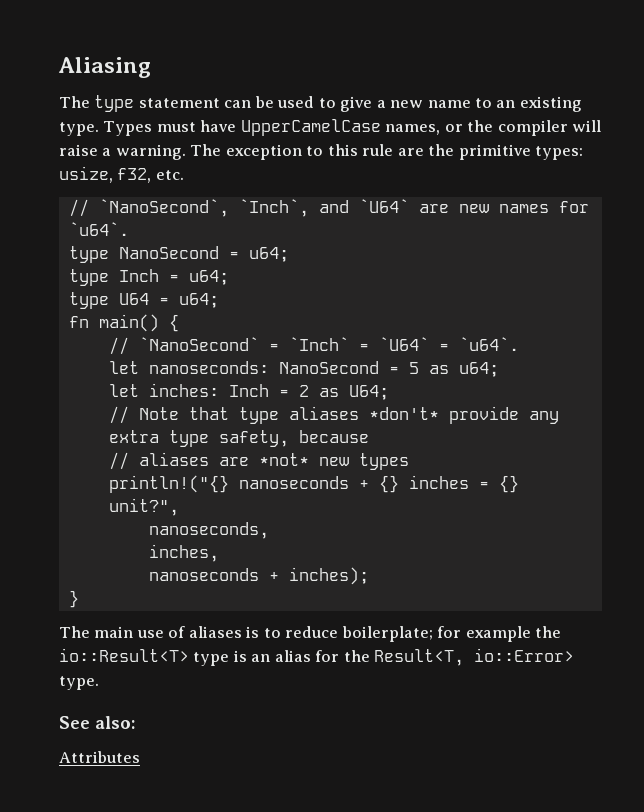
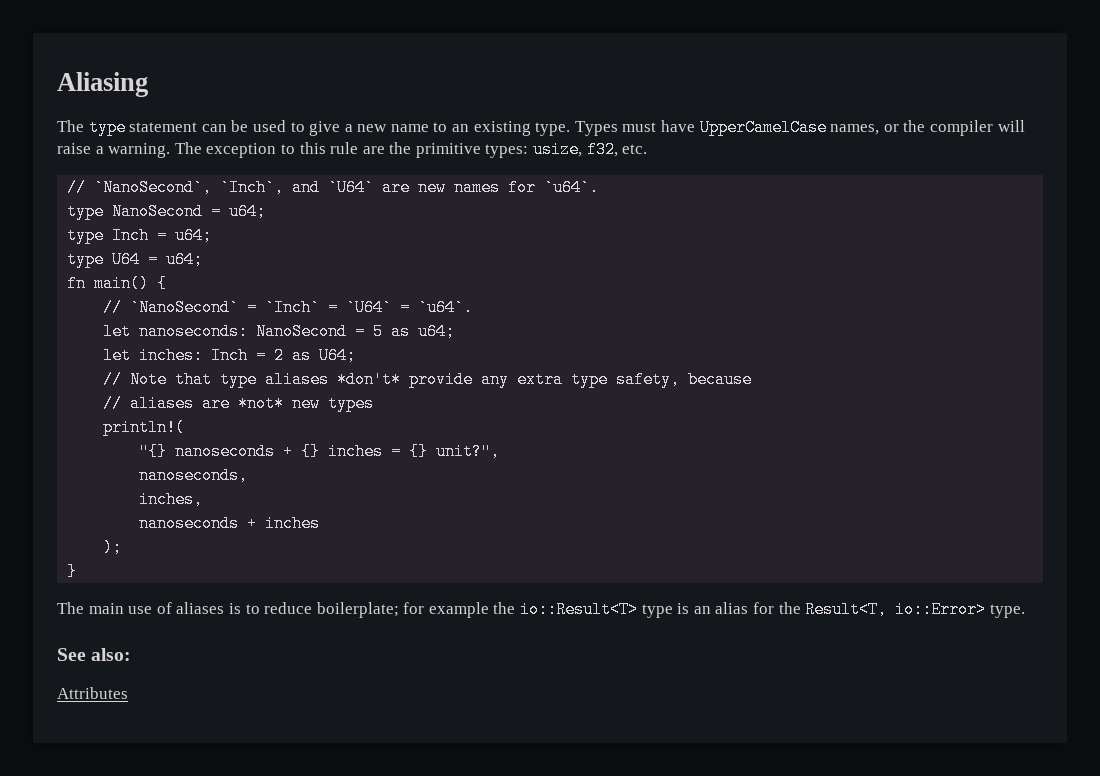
- println!("{} nanoseconds + {} inches = {} unit?",
+ println!(
+ "{} nanoseconds + {} inches = {} unit?",
- nanoseconds + inches);
+ nanoseconds + inches
+ );

